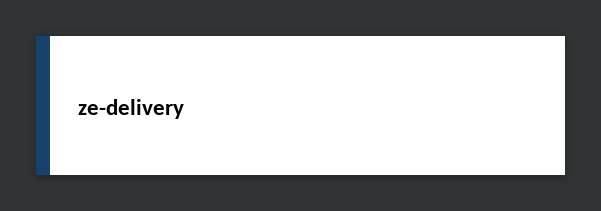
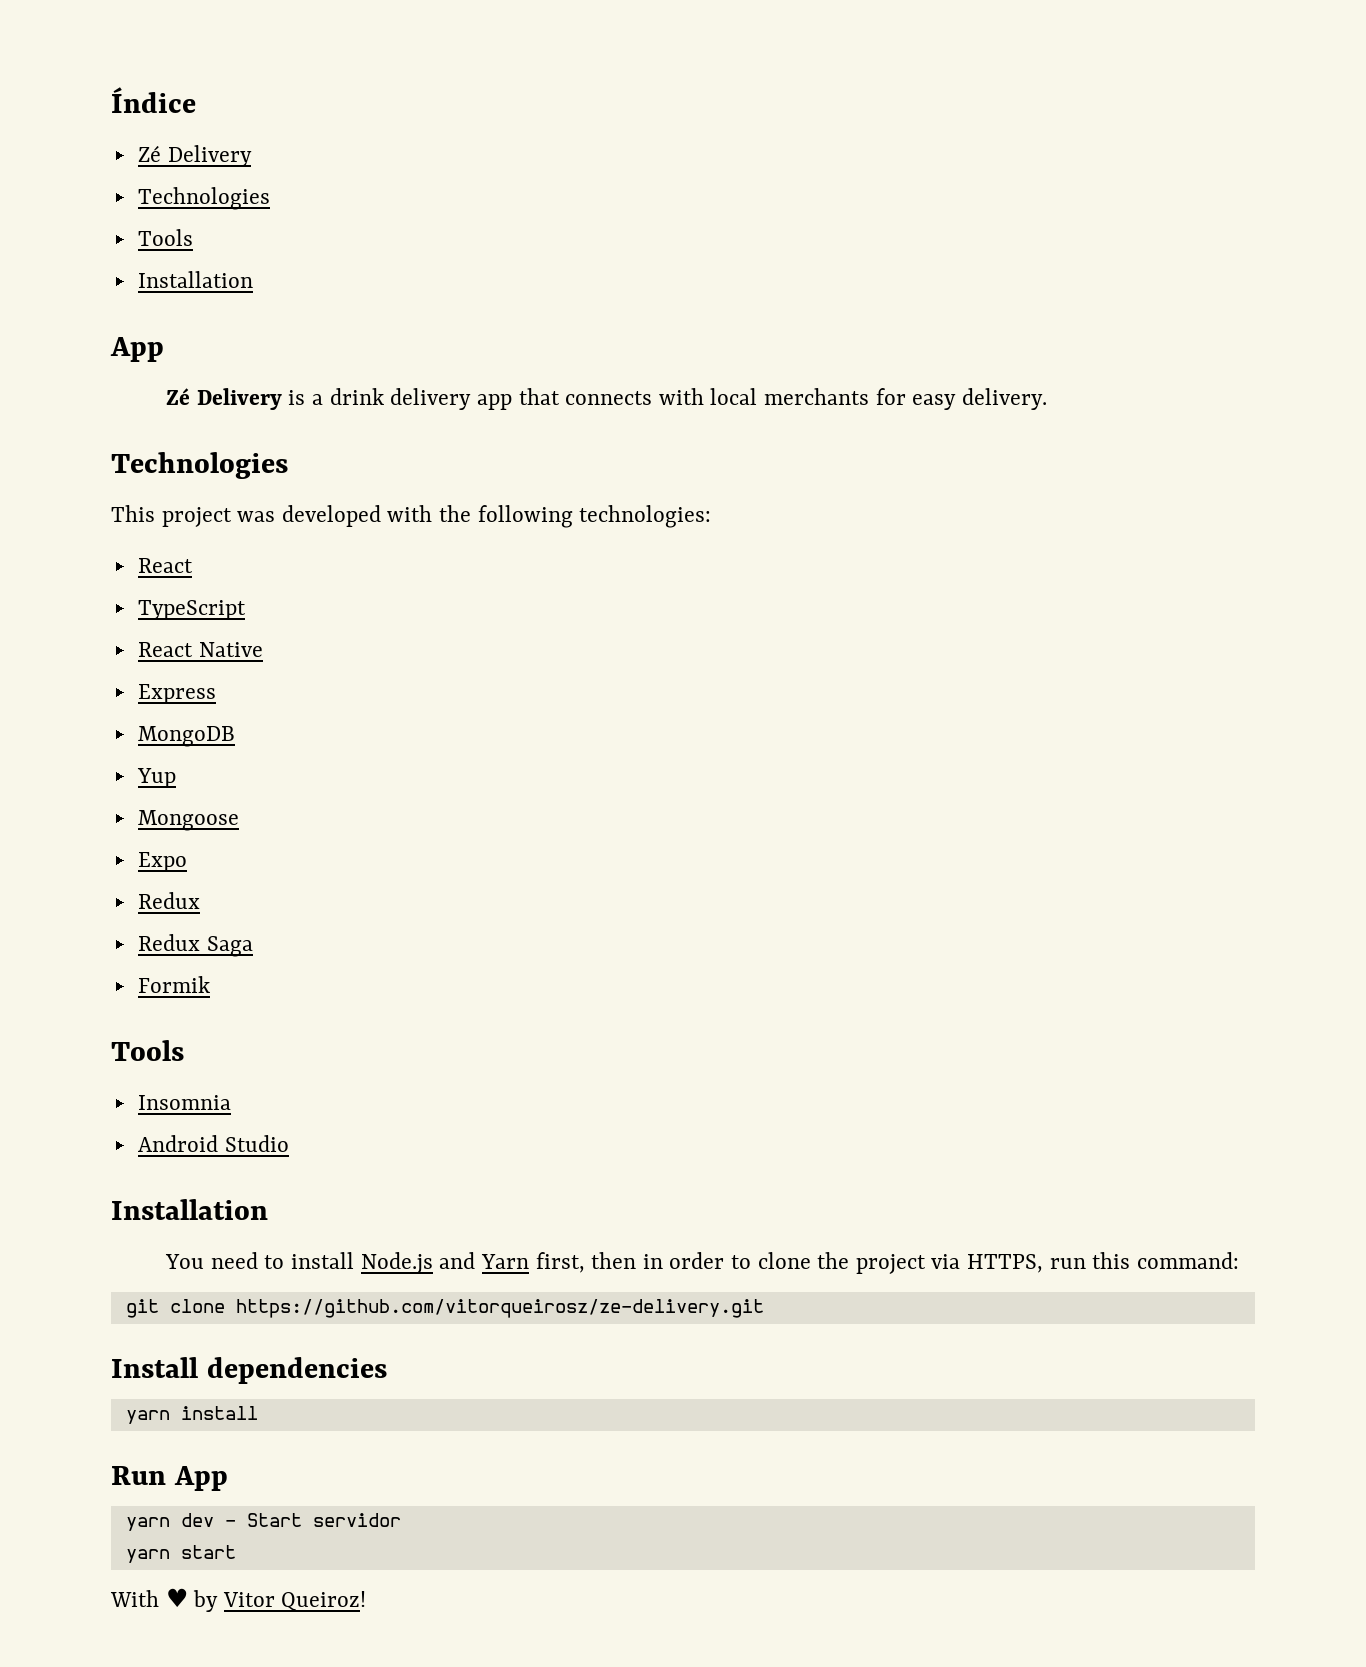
- ze-delivery
+ Índice
+ Zé Delivery
+ Technologies
+ Tools
+ Installation
+ App
+ Zé Delivery is a drink delivery app that connects with local merchants for easy delivery.
+ Technologies
+ This project was developed with the following technologies:
+ React
+ TypeScript
+ React Native
+ Express
+ MongoDB
+ Yup
+ Mongoose
+ Expo
+ Redux
+ Redux Saga
+ Formik
+ Tools
+ Insomnia
+ Android Studio
+ Installation
+ You need to install Node.js and Yarn first, then in order to clone the project via HTTPS, run this command:
+ git clone https://github.com/vitorqueirosz/ze-delivery.git
+ Install dependencies
+ yarn install
+ Run App
+ yarn dev - Start servidor
+ yarn start
+ With ♥ by Vitor Queiroz!

